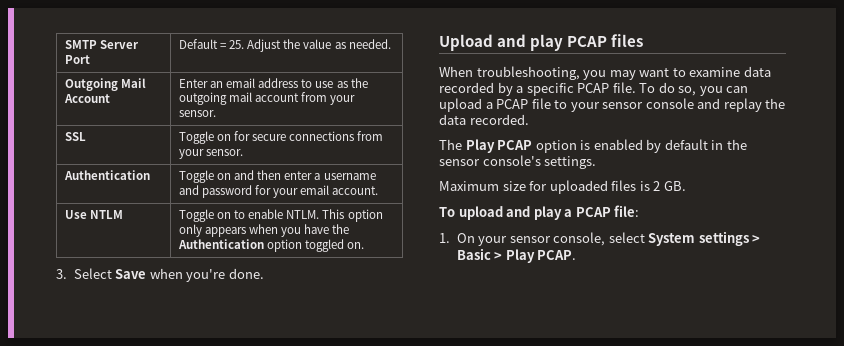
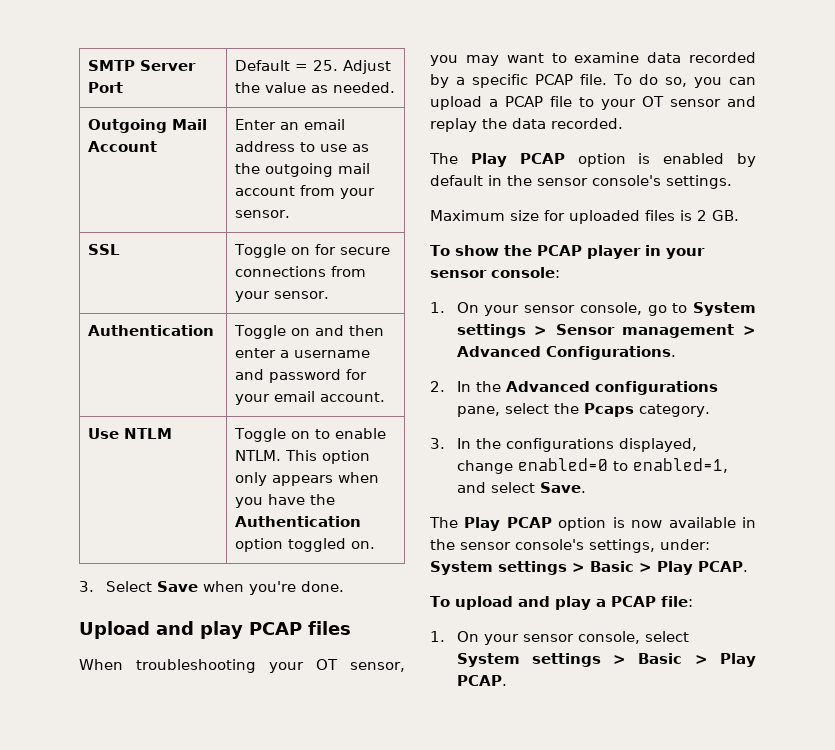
- When troubleshooting, you may want to examine data recorded by a specific PCAP file.
+ When troubleshooting your OT sensor, you may want to examine data recorded by a specific PCAP file.
- To do so, you can upload a PCAP file to your sensor console and replay the data recorded.
+ To do so, you can upload a PCAP file to your OT sensor and replay the data recorded.
+ To show the PCAP player in your sensor console:
+ 1. On your sensor console, go to System settings > Sensor management > Advanced Configurations.
+ 2. In the Advanced configurations pane, select the Pcaps category.
+ 3. In the configurations displayed, change enabled=0 to enabled=1, and select Save.
+ The Play PCAP option is now available in the sensor console's settings, under: System settings > Basic > Play PCAP.

